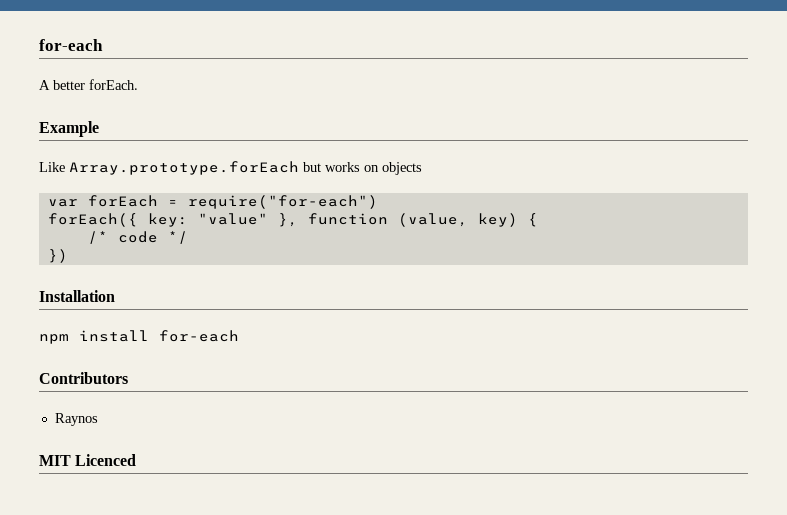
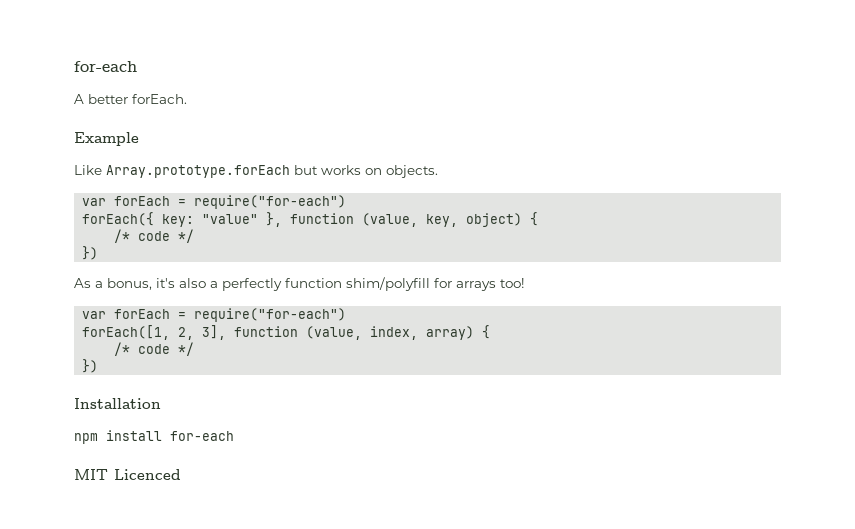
- Like Array.prototype.forEach but works on objects
+ Like Array.prototype.forEach but works on objects.
- forEach({ key: "value" }, function (value, key) {
+ forEach({ key: "value" }, function (value, key, object) {
+ /* code */
+ })
+ As a bonus, it's also a perfectly function shim/polyfill for arrays too!
+ var forEach = require("for-each")
+ forEach([1, 2, 3], function (value, index, array) {
- Contributors
- Raynos

